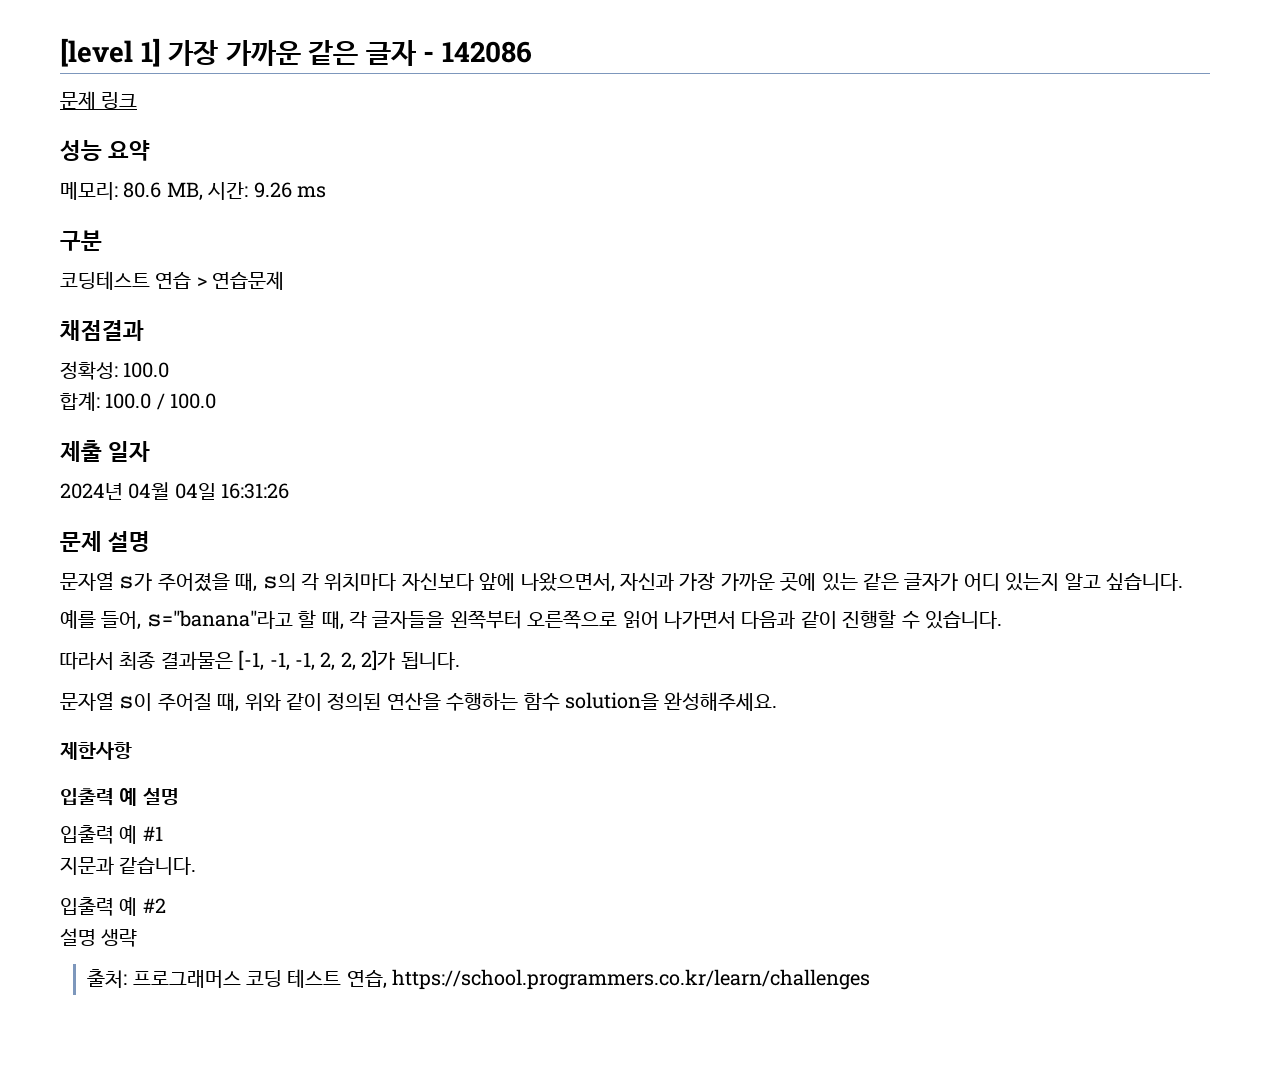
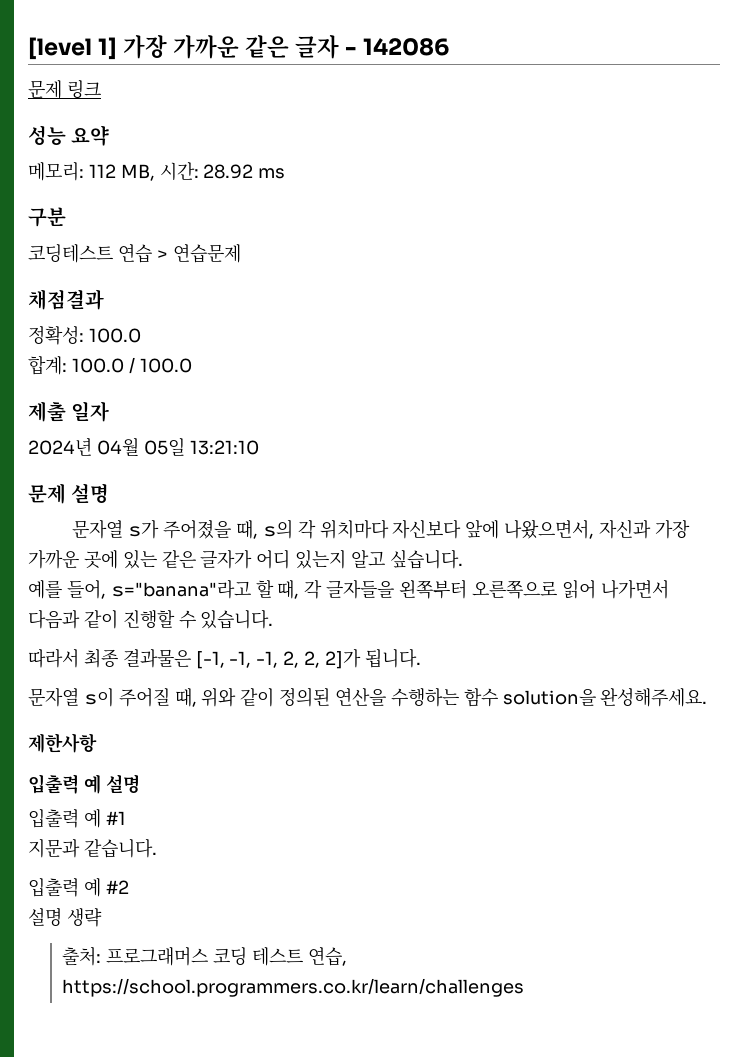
- 메모리: 80.6 MB, 시간: 9.26 ms
+ 메모리: 112 MB, 시간: 28.92 ms
- 2024년 04월 04일 16:31:26
+ 2024년 04월 05일 13:21:10

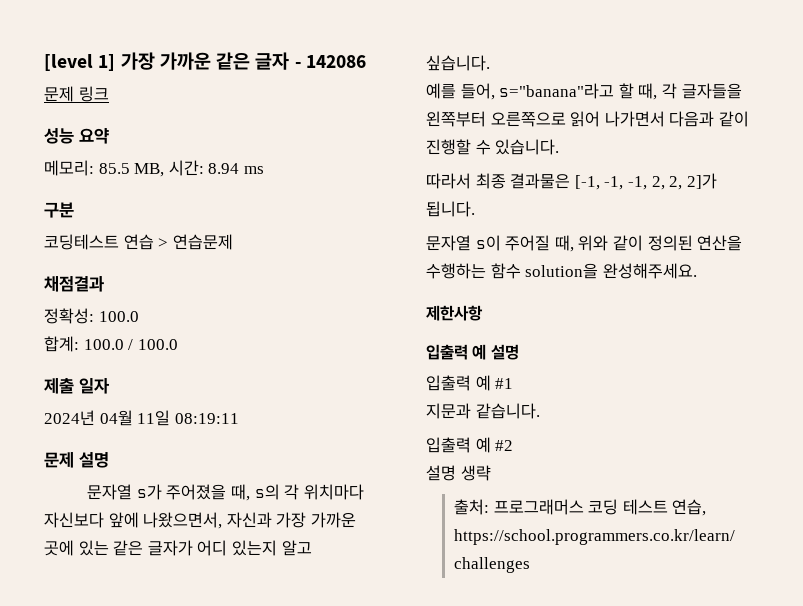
- 메모리: 112 MB, 시간: 28.92 ms
+ 메모리: 85.5 MB, 시간: 8.94 ms
- 2024년 04월 05일 13:21:10
+ 2024년 04월 11일 08:19:11

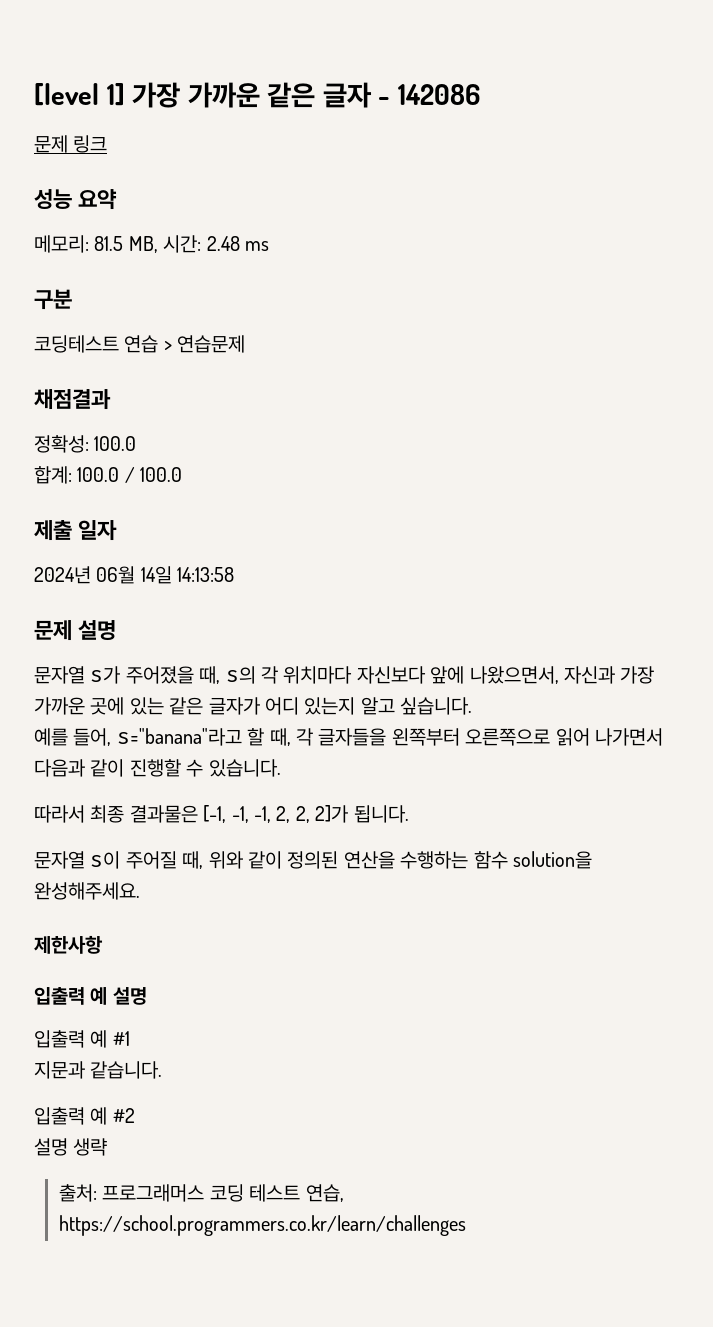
- 메모리: 85.5 MB, 시간: 8.94 ms
+ 메모리: 81.5 MB, 시간: 2.48 ms
- 2024년 04월 11일 08:19:11
+ 2024년 06월 14일 14:13:58

